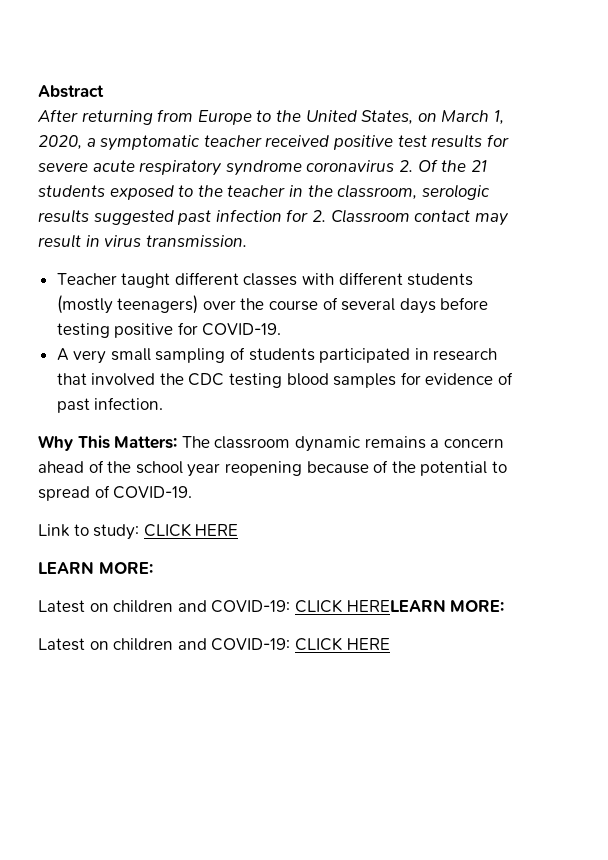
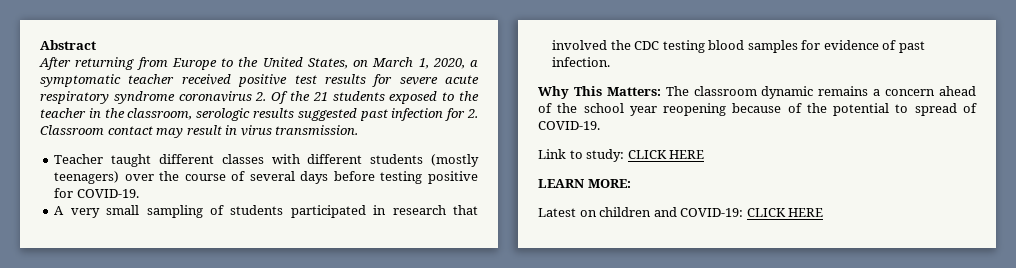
- Latest on children and COVID-19: CLICK HERELEARN MORE:

